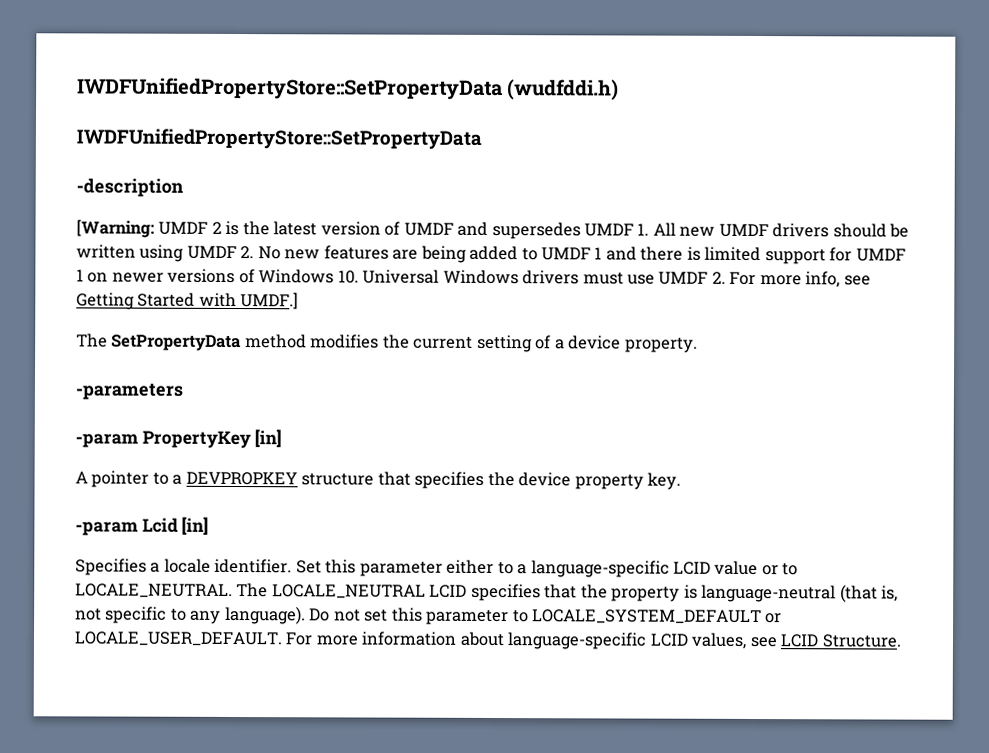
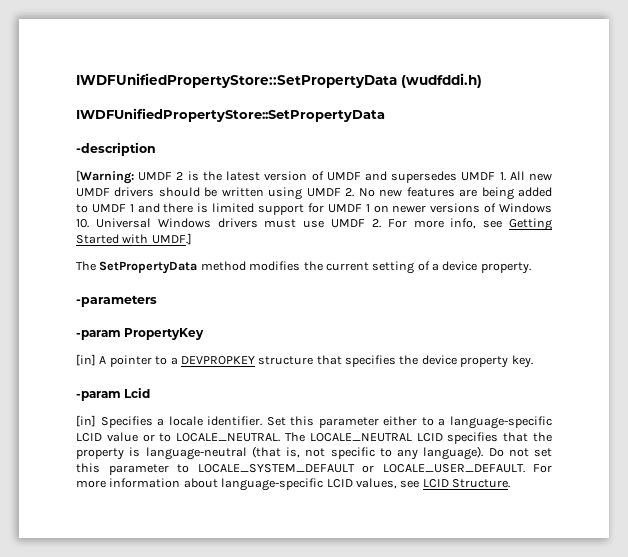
- -param PropertyKey [in]
- A pointer to a DEVPROPKEY structure that specifies the device property key.
+ -param PropertyKey
+ [in] A pointer to a DEVPROPKEY structure that specifies the device property key.
- -param Lcid [in]
- Specifies a locale identifier.
+ -param Lcid
+ [in] Specifies a locale identifier.

